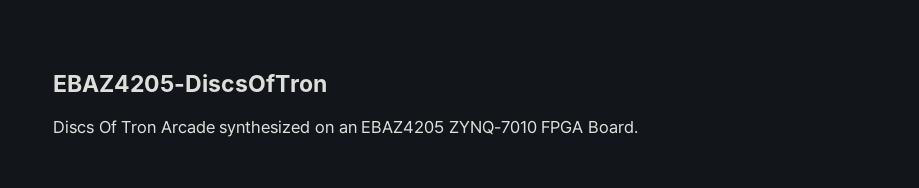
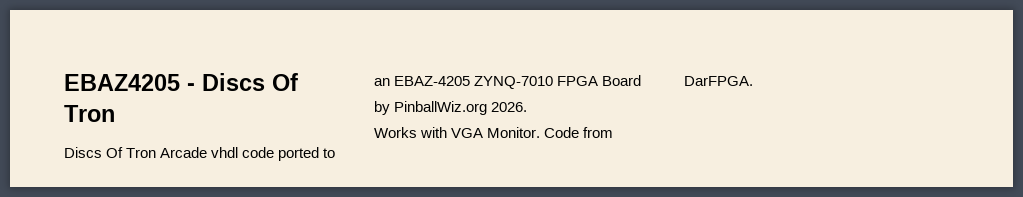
- EBAZ4205-DiscsOfTron
+ EBAZ4205 - Discs Of Tron
- Discs Of Tron Arcade synthesized on an EBAZ4205 ZYNQ-7010 FPGA Board.
+ Discs Of Tron Arcade vhdl code ported to an EBAZ-4205 ZYNQ-7010 FPGA Board by PinballWiz.org 2026.
+ Works with VGA Monitor. Code from DarFPGA.

